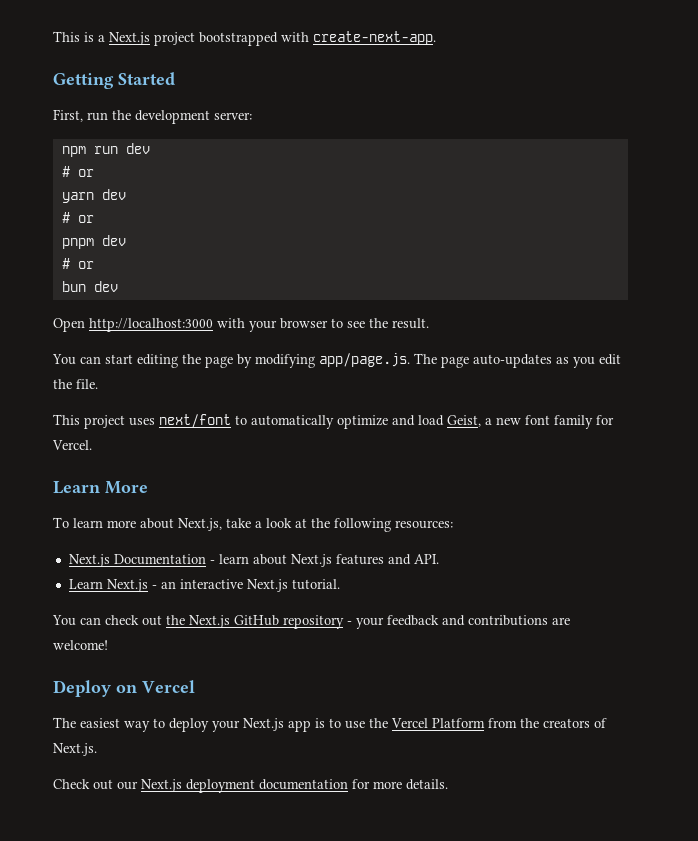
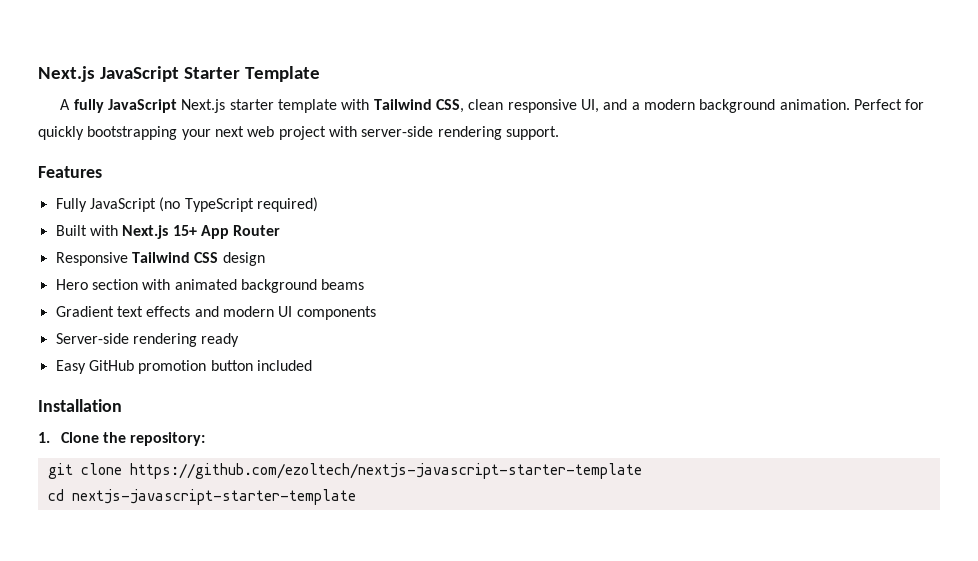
- This is a Next.js project bootstrapped with create-next-app.
- Getting Started
- First, run the development server:
- npm run dev
- # or
- yarn dev
- # or
- pnpm dev
- # or
- bun dev
- Open http://localhost:3000 with your browser to see the result.
- You can start editing the page by modifying app/page.js. The page auto-updates as you edit the file.
- This project uses next/font to automatically optimize and load Geist, a new font family for Vercel.
- Learn More
- To learn more about Next.js, take a look at the following resources:
- Next.js Documentation - learn about Next.js features and API.
- Learn Next.js - an interactive Next.js tutorial.
- You can check out the Next.js GitHub repository - your feedback and contributions are welcome!
- Deploy on Vercel
- The easiest way to deploy your Next.js app is to use the Vercel Platform from the creators of Next.js.
- Check out our Next.js deployment documentation for more details.
+ Next.js JavaScript Starter Template
+ A fully JavaScript Next.js starter template with Tailwind CSS, clean responsive UI, and a modern background animation. Perfect for quickly bootstrapping your next web project with server-side rendering support.
+ Features
+ Fully JavaScript (no TypeScript required)
+ Built with Next.js 15+ App Router
+ Responsive Tailwind CSS design
+ Hero section with animated background beams
+ Gradient text effects and modern UI components
+ Server-side rendering ready
+ Easy GitHub promotion button included
+ Installation
+ 1. Clone the repository:
+ git clone https://github.com/ezoltech/nextjs-javascript-starter-template
+ cd nextjs-javascript-starter-template

